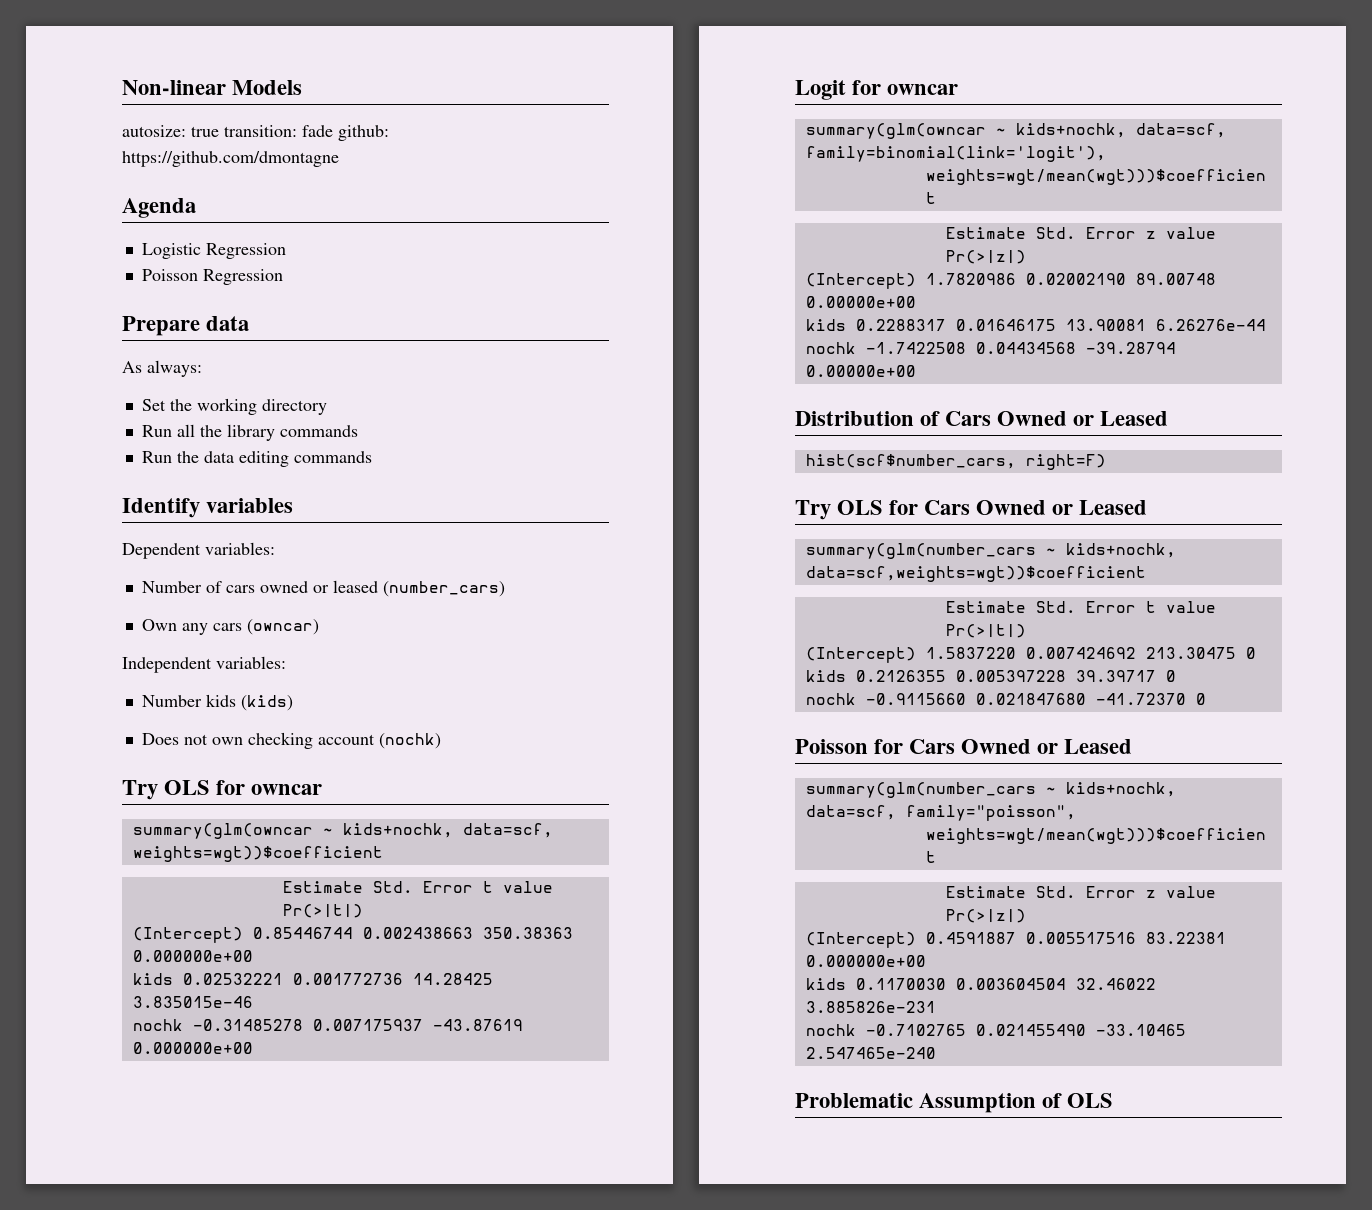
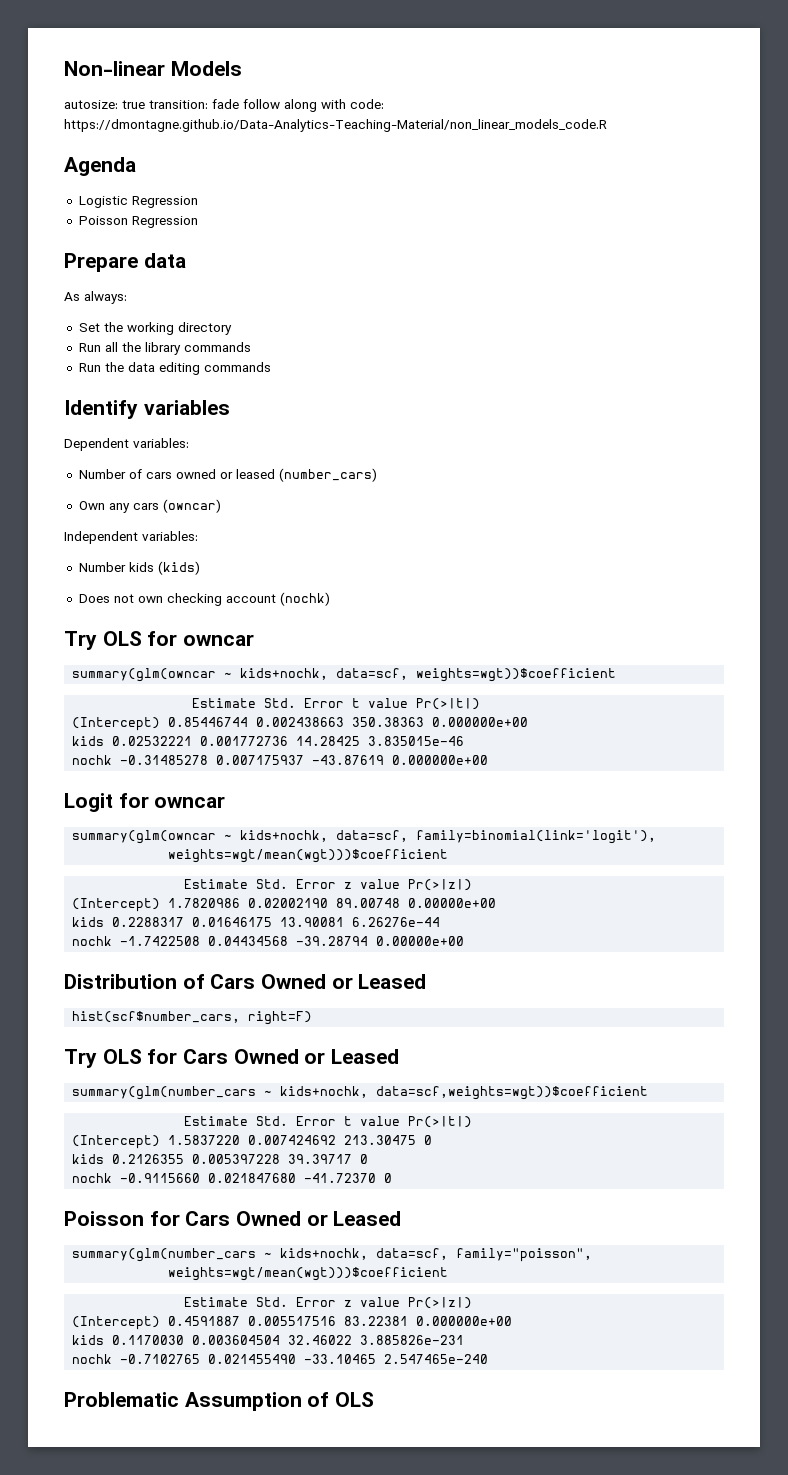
- autosize: true transition: fade github: https://github.com/dmontagne
+ autosize: true transition: fade follow along with code: https://dmontagne.github.io/Data-Analytics-Teaching-Material/non_linear_models_code.R

